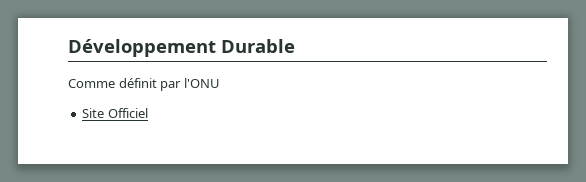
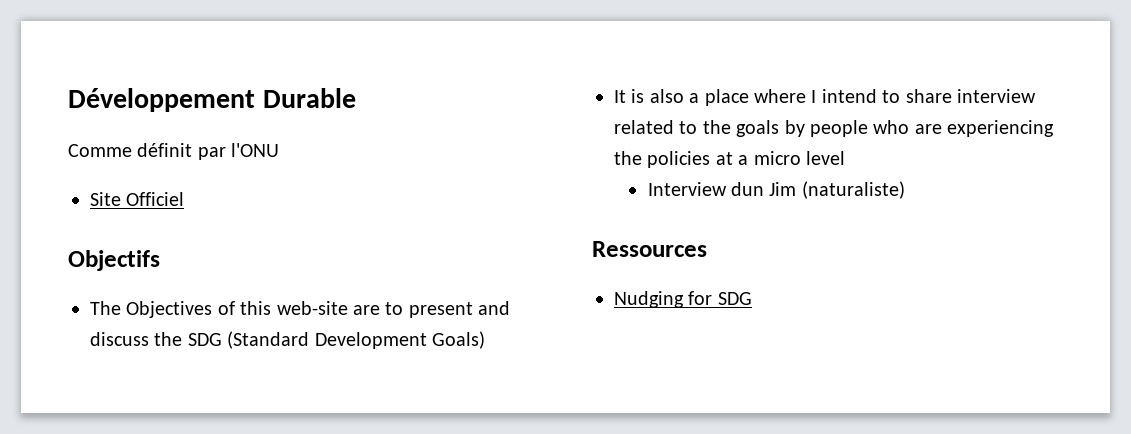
+ Objectifs
+ The Objectives of this web-site are to present and discuss the SDG (Standard Development Goals)
+ It is also a place where I intend to share interview related to the goals by people who are experiencing the policies at a micro level
+ Interview dun Jim (naturaliste)
+ Ressources
+ Nudging for SDG

